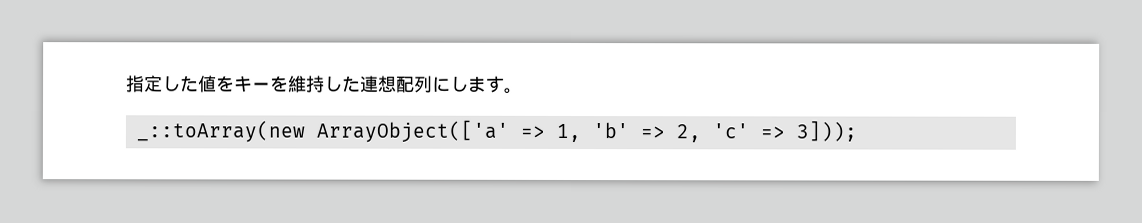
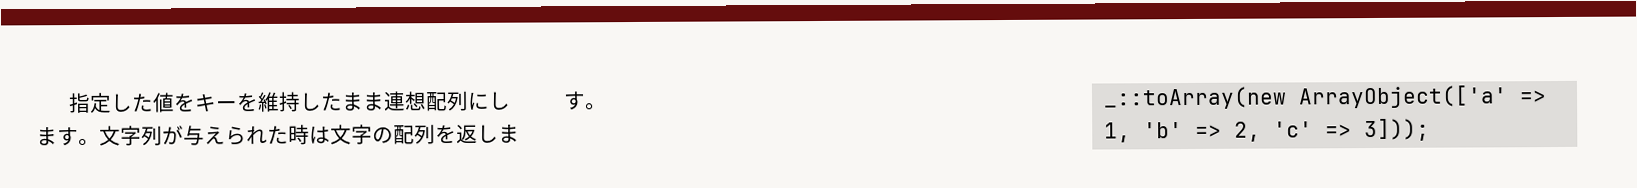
- 指定した値をキーを維持した連想配列にします。
+ 指定した値をキーを維持したまま連想配列にします。文字列が与えられた時は文字の配列を返します。

